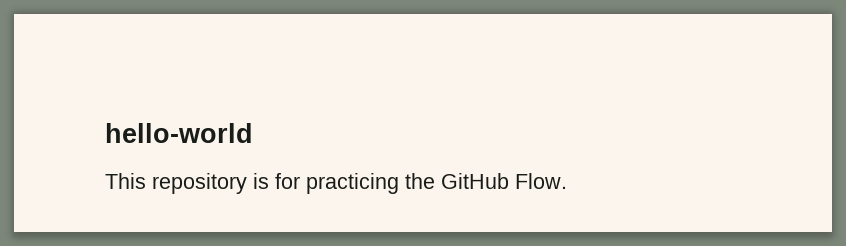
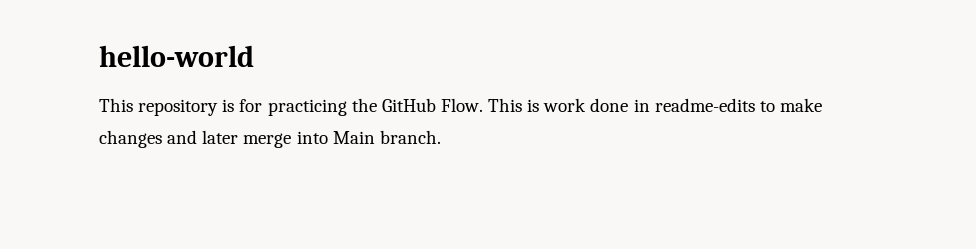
+ This is work done in readme-edits to make changes and later merge into Main branch.

